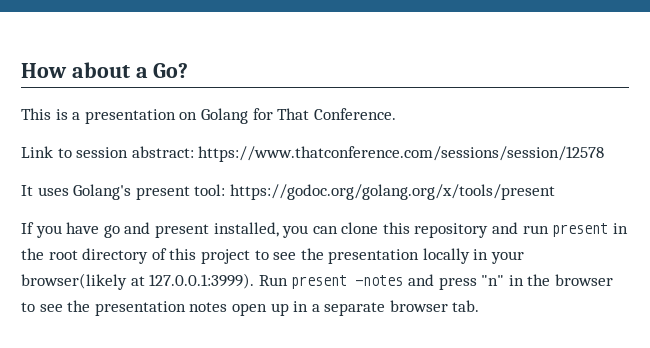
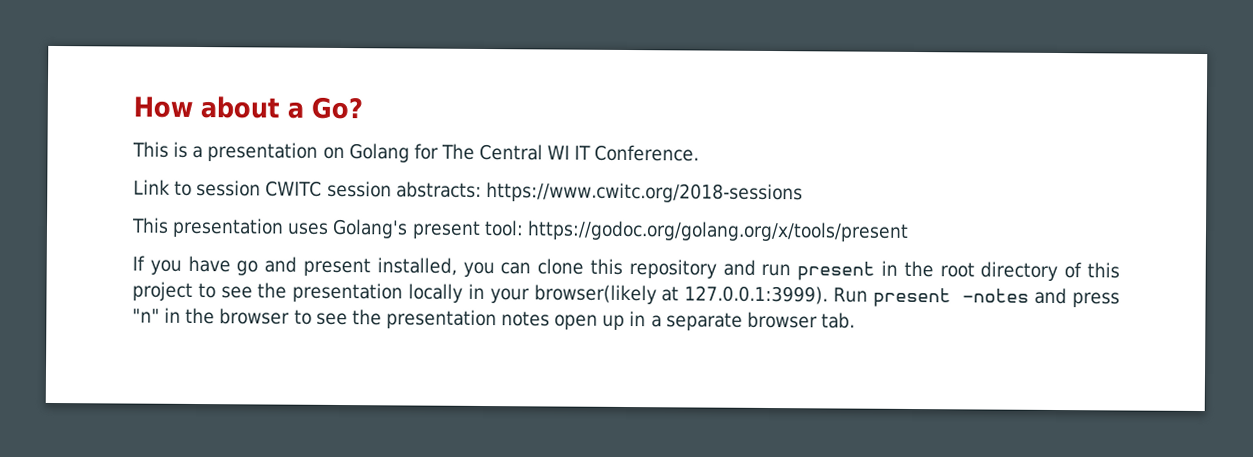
- This is a presentation on Golang for That Conference.
+ This is a presentation on Golang for The Central WI IT Conference.
- Link to session abstract: https://www.thatconference.com/sessions/session/12578
- It uses Golang's present tool: https://godoc.org/golang.org/x/tools/present
+ Link to session CWITC session abstracts: https://www.cwitc.org/2018-sessions
+ This presentation uses Golang's present tool: https://godoc.org/golang.org/x/tools/present

